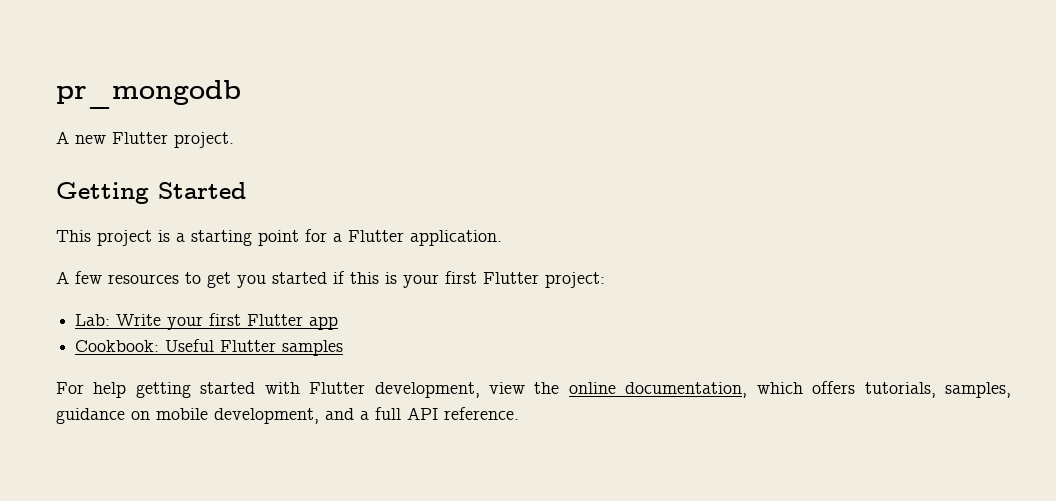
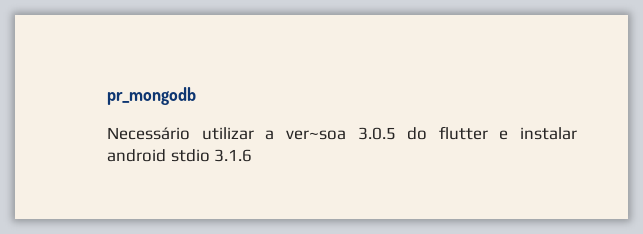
- A new Flutter project.
- Getting Started
- This project is a starting point for a Flutter application.
- A few resources to get you started if this is your first Flutter project:
- Lab: Write your first Flutter app
- Cookbook: Useful Flutter samples
- For help getting started with Flutter development, view the online documentation, which offers tutorials, samples, guidance on mobile development, and a full API reference.
+ Necessário utilizar a ver~soa 3.0.5 do flutter e instalar android stdio 3.1.6

